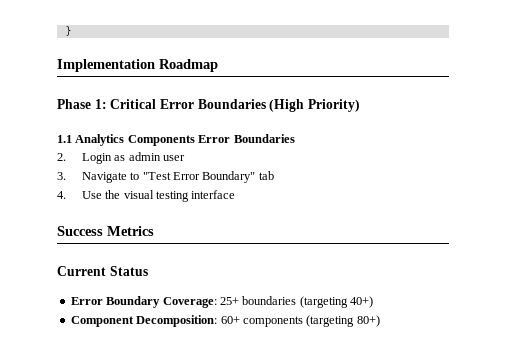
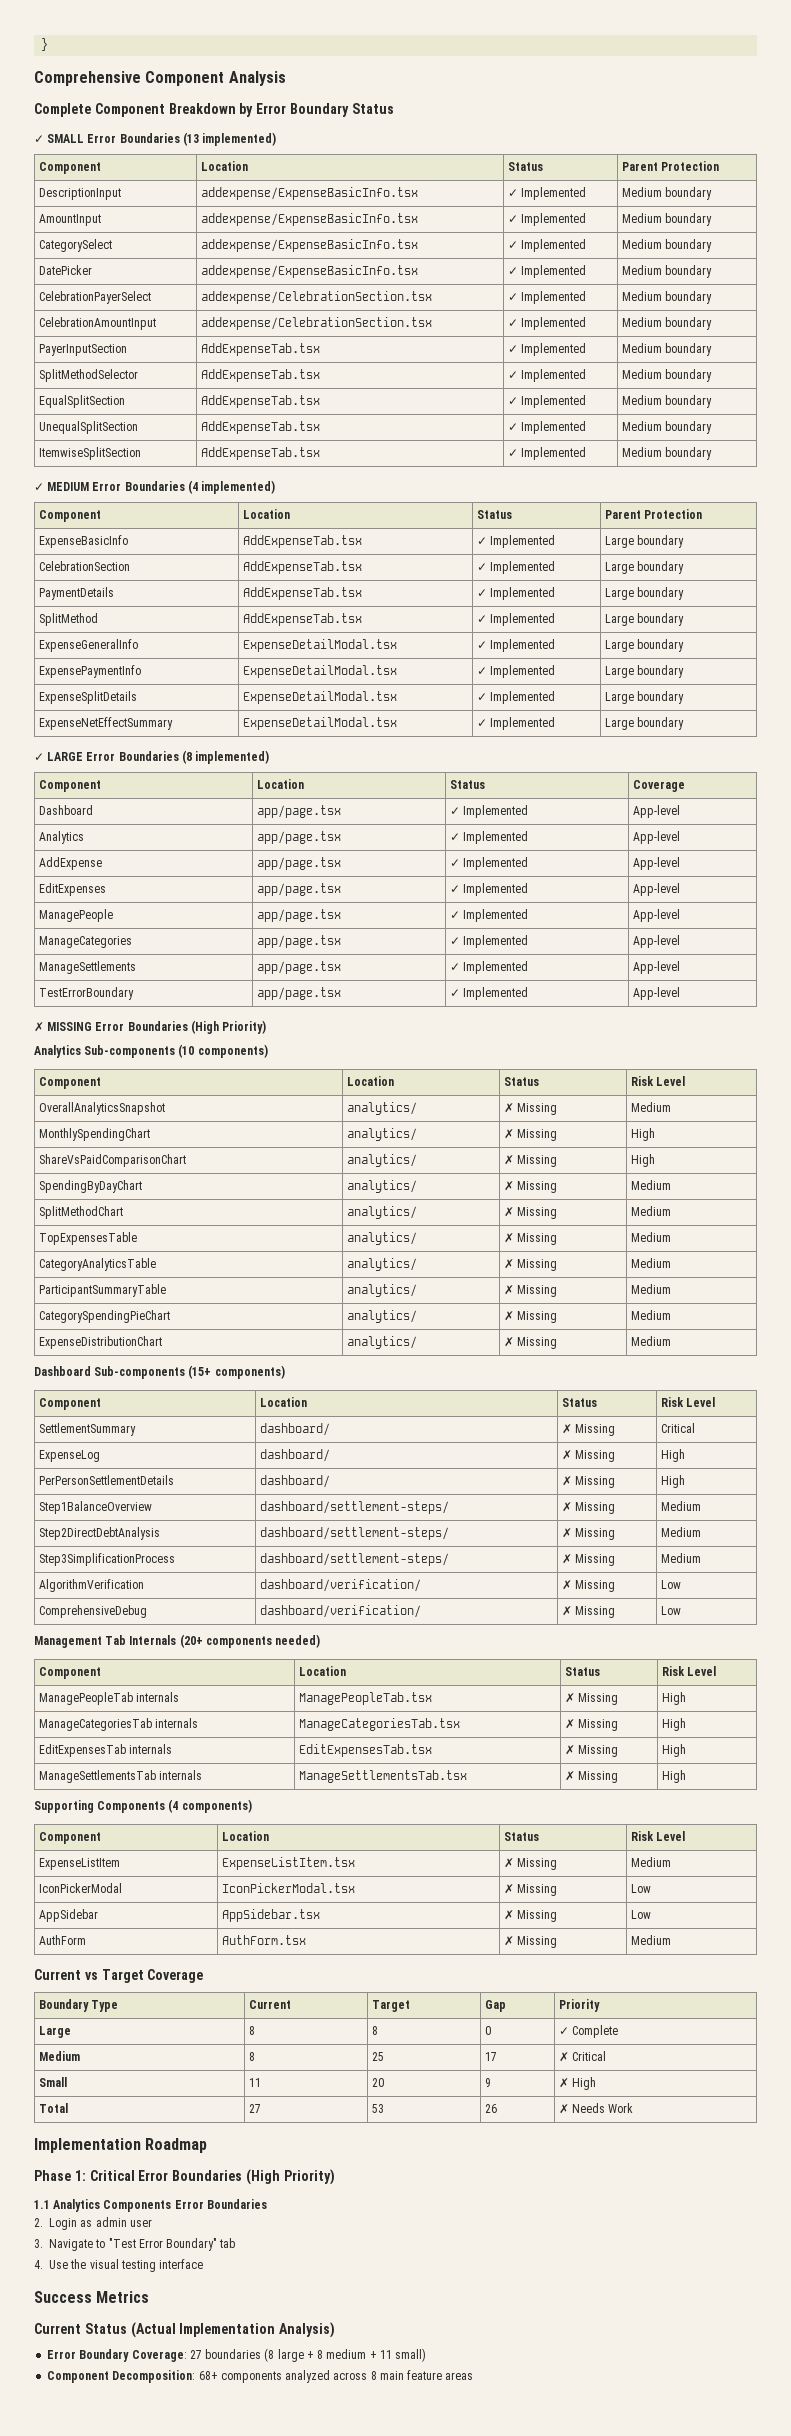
+ Comprehensive Component Analysis
+ Complete Component Breakdown by Error Boundary Status
+ ✓ SMALL Error Boundaries (13 implemented)
+ Component | Location | Status | Parent Protection
+ DescriptionInput | addexpense/ExpenseBasicInfo.tsx | ✓ Implemented | Medium boundary
+ AmountInput | addexpense/ExpenseBasicInfo.tsx | ✓ Implemented | Medium boundary
+ CategorySelect | addexpense/ExpenseBasicInfo.tsx | ✓ Implemented | Medium boundary
+ DatePicker | addexpense/ExpenseBasicInfo.tsx | ✓ Implemented | Medium boundary
+ CelebrationPayerSelect | addexpense/CelebrationSection.tsx | ✓ Implemented | Medium boundary
+ CelebrationAmountInput | addexpense/CelebrationSection.tsx | ✓ Implemented | Medium boundary
+ PayerInputSection | AddExpenseTab.tsx | ✓ Implemented | Medium boundary
+ SplitMethodSelector | AddExpenseTab.tsx | ✓ Implemented | Medium boundary
+ EqualSplitSection | AddExpenseTab.tsx | ✓ Implemented | Medium boundary
+ UnequalSplitSection | AddExpenseTab.tsx | ✓ Implemented | Medium boundary
+ ItemwiseSplitSection | AddExpenseTab.tsx | ✓ Implemented | Medium boundary
+ ✓ MEDIUM Error Boundaries (4 implemented)
+ Component | Location | Status | Parent Protection
+ ExpenseBasicInfo | AddExpenseTab.tsx | ✓ Implemented | Large boundary
+ CelebrationSection | AddExpenseTab.tsx | ✓ Implemented | Large boundary
+ PaymentDetails | AddExpenseTab.tsx | ✓ Implemented | Large boundary
+ SplitMethod | AddExpenseTab.tsx | ✓ Implemented | Large boundary
+ ExpenseGeneralInfo | ExpenseDetailModal.tsx | ✓ Implemented | Large boundary
+ ExpensePaymentInfo | ExpenseDetailModal.tsx | ✓ Implemented | Large boundary
+ ExpenseSplitDetails | ExpenseDetailModal.tsx | ✓ Implemented | Large boundary
+ ExpenseNetEffectSummary | ExpenseDetailModal.tsx | ✓ Implemented | Large boundary
+ ✓ LARGE Error Boundaries (8 implemented)
+ Component | Location | Status | Coverage
+ Dashboard | app/page.tsx | ✓ Implemented | App-level
+ Analytics | app/page.tsx | ✓ Implemented | App-level
+ AddExpense | app/page.tsx | ✓ Implemented | App-level
+ EditExpenses | app/page.tsx | ✓ Implemented | App-level
+ ManagePeople | app/page.tsx | ✓ Implemented | App-level
+ ManageCategories | app/page.tsx | ✓ Implemented | App-level
+ ManageSettlements | app/page.tsx | ✓ Implemented | App-level
+ TestErrorBoundary | app/page.tsx | ✓ Implemented | App-level
+ ✗ MISSING Error Boundaries (High Priority)
+ Analytics Sub-components (10 components)
+ Component | Location | Status | Risk Level
+ OverallAnalyticsSnapshot | analytics/ | ✗ Missing | Medium
+ MonthlySpendingChart | analytics/ | ✗ Missing | High
+ ShareVsPaidComparisonChart | analytics/ | ✗ Missing | High
+ SpendingByDayChart | analytics/ | ✗ Missing | Medium
+ SplitMethodChart | analytics/ | ✗ Missing | Medium
+ TopExpensesTable | analytics/ | ✗ Missing | Medium
+ CategoryAnalyticsTable | analytics/ | ✗ Missing | Medium
+ ParticipantSummaryTable | analytics/ | ✗ Missing | Medium
+ CategorySpendingPieChart | analytics/ | ✗ Missing | Medium
+ ExpenseDistributionChart | analytics/ | ✗ Missing | Medium
+ Dashboard Sub-components (15+ components)
+ Component | Location | Status | Risk Level
+ SettlementSummary | dashboard/ | ✗ Missing | Critical
+ ExpenseLog | dashboard/ | ✗ Missing | High
+ PerPersonSettlementDetails | dashboard/ | ✗ Missing | High
+ Step1BalanceOverview | dashboard/settlement-steps/ | ✗ Missing | Medium
+ Step2DirectDebtAnalysis | dashboard/settlement-steps/ | ✗ Missing | Medium
+ Step3SimplificationProcess | dashboard/settlement-steps/ | ✗ Missing | Medium
+ AlgorithmVerification | dashboard/verification/ | ✗ Missing | Low
+ ComprehensiveDebug | dashboard/verification/ | ✗ Missing | Low
+ Management Tab Internals (20+ components needed)
+ Component | Location | Status | Risk Level
+ ManagePeopleTab internals | ManagePeopleTab.tsx | ✗ Missing | High
+ ManageCategoriesTab internals | ManageCategoriesTab.tsx | ✗ Missing | High
+ EditExpensesTab internals | EditExpensesTab.tsx | ✗ Missing | High
+ ManageSettlementsTab internals | ManageSettlementsTab.tsx | ✗ Missing | High
+ Supporting Components (4 components)
+ Component | Location | Status | Risk Level
+ ExpenseListItem | ExpenseListItem.tsx | ✗ Missing | Medium
+ IconPickerModal | IconPickerModal.tsx | ✗ Missing | Low
+ AppSidebar | AppSidebar.tsx | ✗ Missing | Low
+ AuthForm | AuthForm.tsx | ✗ Missing | Medium
+ Current vs Target Coverage
+ Boundary Type | Current | Target | Gap | Priority
+ Large | 8 | 8 | 0 | ✓ Complete
+ Medium | 8 | 25 | 17 | ✗ Critical
+ Small | 11 | 20 | 9 | ✗ High
+ Total | 27 | 53 | 26 | ✗ Needs Work
- Current Status
+ Current Status (Actual Implementation Analysis)
- Error Boundary Coverage: 25+ boundaries (targeting 40+)
- Component Decomposition: 60+ components (targeting 80+)
+ Error Boundary Coverage: 27 boundaries (8 large + 8 medium + 11 small)
+ Component Decomposition: 68+ components analyzed across 8 main feature areas

